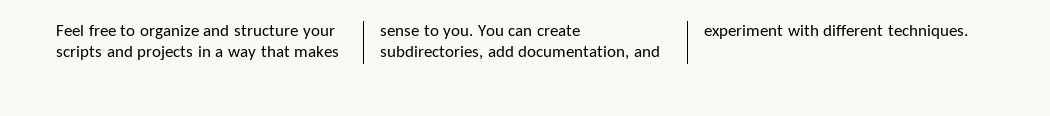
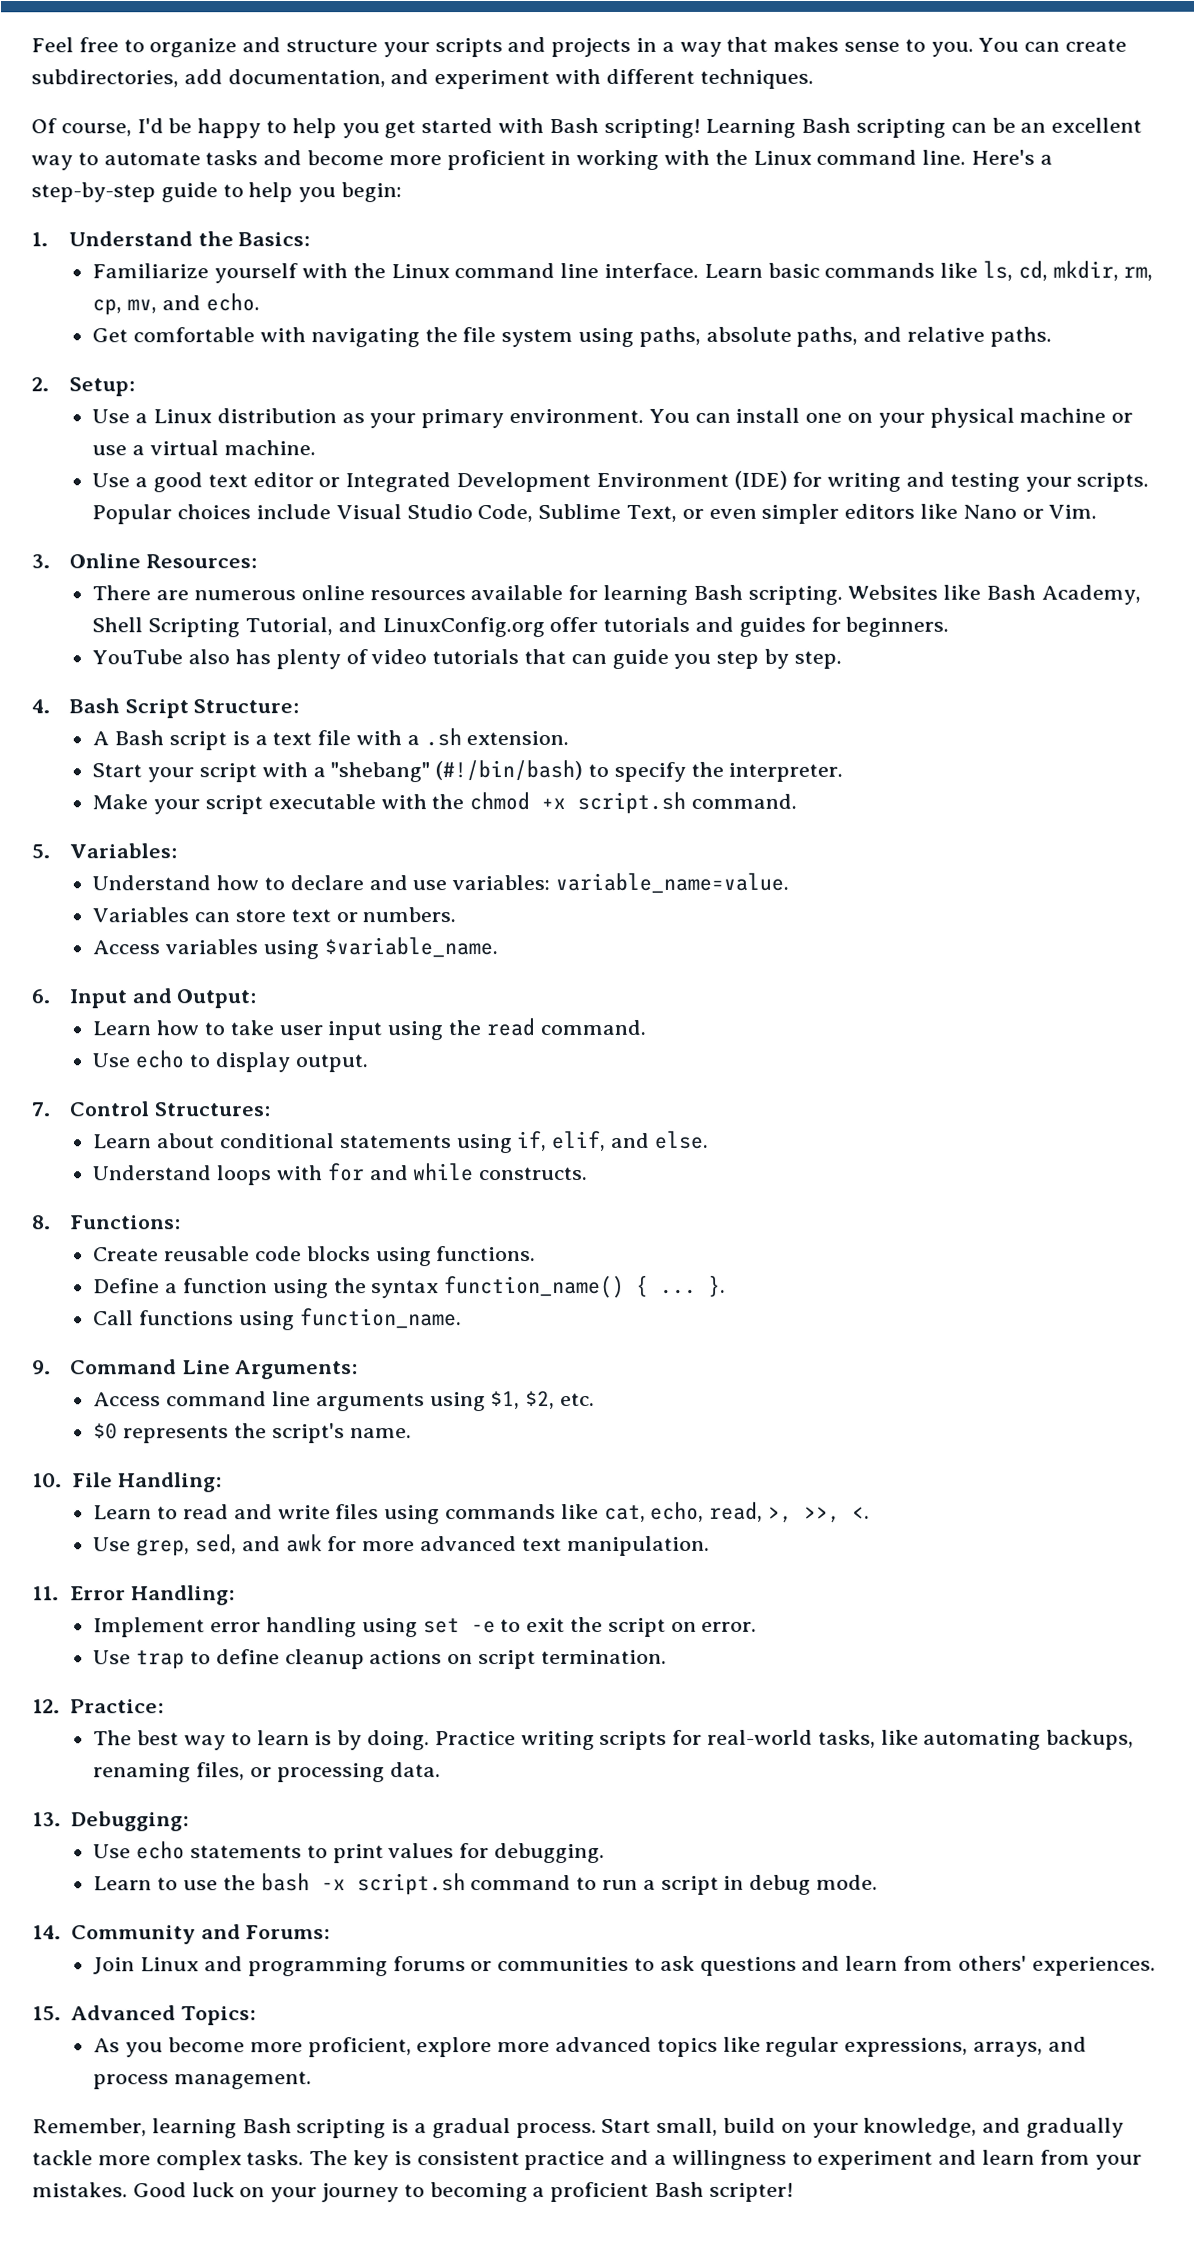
+ Of course, I'd be happy to help you get started with Bash scripting! Learning Bash scripting can be an excellent way to automate tasks and become more proficient in working with the Linux command line. Here's a step-by-step guide to help you begin:
+ 1. Understand the Basics:
+ Familiarize yourself with the Linux command line interface. Learn basic commands like ls, cd, mkdir, rm, cp, mv, and echo.
+ Get comfortable with navigating the file system using paths, absolute paths, and relative paths.
+ 2. Setup:
+ Use a Linux distribution as your primary environment. You can install one on your physical machine or use a virtual machine.
+ Use a good text editor or Integrated Development Environment (IDE) for writing and testing your scripts. Popular choices include Visual Studio Code, Sublime Text, or even simpler editors like Nano or Vim.
+ 3. Online Resources:
+ There are numerous online resources available for learning Bash scripting. Websites like Bash Academy, Shell Scripting Tutorial, and LinuxConfig.org offer tutorials and guides for beginners.
+ YouTube also has plenty of video tutorials that can guide you step by step.
+ 4. Bash Script Structure:
+ A Bash script is a text file with a .sh extension.
+ Start your script with a "shebang" (#!/bin/bash) to specify the interpreter.
+ Make your script executable with the chmod +x script.sh command.
+ 5. Variables:
+ Understand how to declare and use variables: variable_name=value.
+ Variables can store text or numbers.
+ Access variables using $variable_name.
+ 6. Input and Output:
+ Learn how to take user input using the read command.
+ Use echo to display output.
+ 7. Control Structures:
+ Learn about conditional statements using if, elif, and else.
+ Understand loops with for and while constructs.
+ 8. Functions:
+ Create reusable code blocks using functions.
+ Define a function using the syntax function_name() { ... }.
+ Call functions using function_name.
+ 9. Command Line Arguments:
+ Access command line arguments using $1, $2, etc.
+ $0 represents the script's name.
+ 10. File Handling:
+ Learn to read and write files using commands like cat, echo, read, >, >>, <.
+ Use grep, sed, and awk for more advanced text manipulation.
+ 11. Error Handling:
+ Implement error handling using set -e to exit the script on error.
+ Use trap to define cleanup actions on script termination.
+ 12. Practice:
+ The best way to learn is by doing. Practice writing scripts for real-world tasks, like automating backups, renaming files, or processing data.
+ 13. Debugging:
+ Use echo statements to print values for debugging.
+ Learn to use the bash -x script.sh command to run a script in debug mode.
+ 14. Community and Forums:
+ Join Linux and programming forums or communities to ask questions and learn from others' experiences.
+ 15. Advanced Topics:
+ As you become more proficient, explore more advanced topics like regular expressions, arrays, and process management.
+ Remember, learning Bash scripting is a gradual process. Start small, build on your knowledge, and gradually tackle more complex tasks. The key is consistent practice and a willingness to experiment and learn from your mistakes. Good luck on your journey to becoming a proficient Bash scripter!

